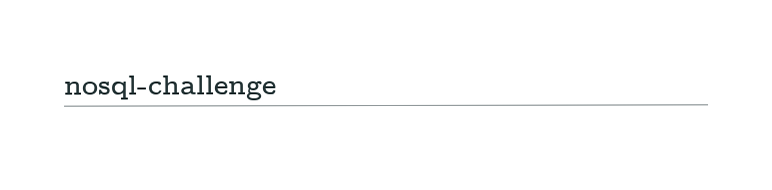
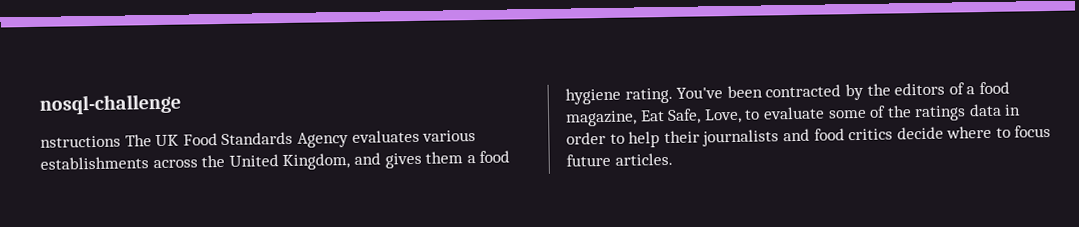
+ nstructions The UK Food Standards Agency evaluates various establishments across the United Kingdom, and gives them a food hygiene rating. You've been contracted by the editors of a food magazine, Eat Safe, Love, to evaluate some of the ratings data in order to help their journalists and food critics decide where to focus future articles.

